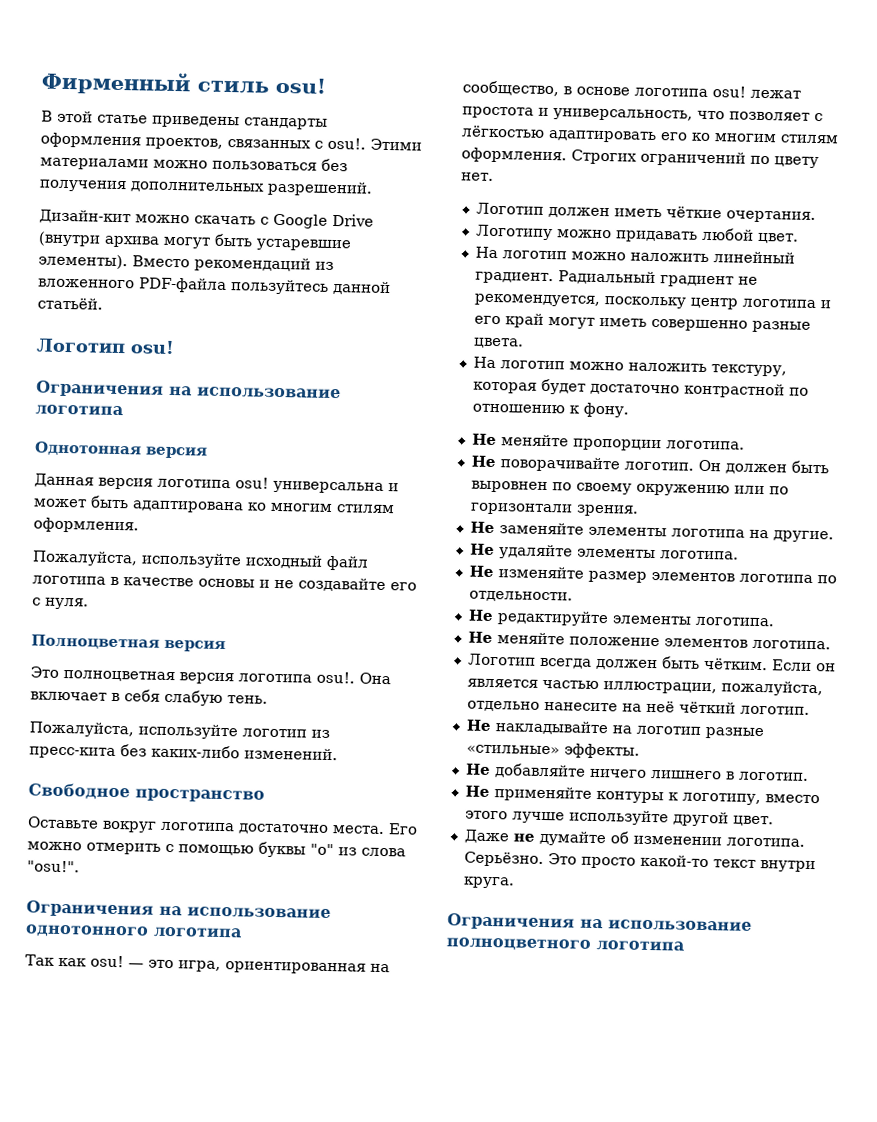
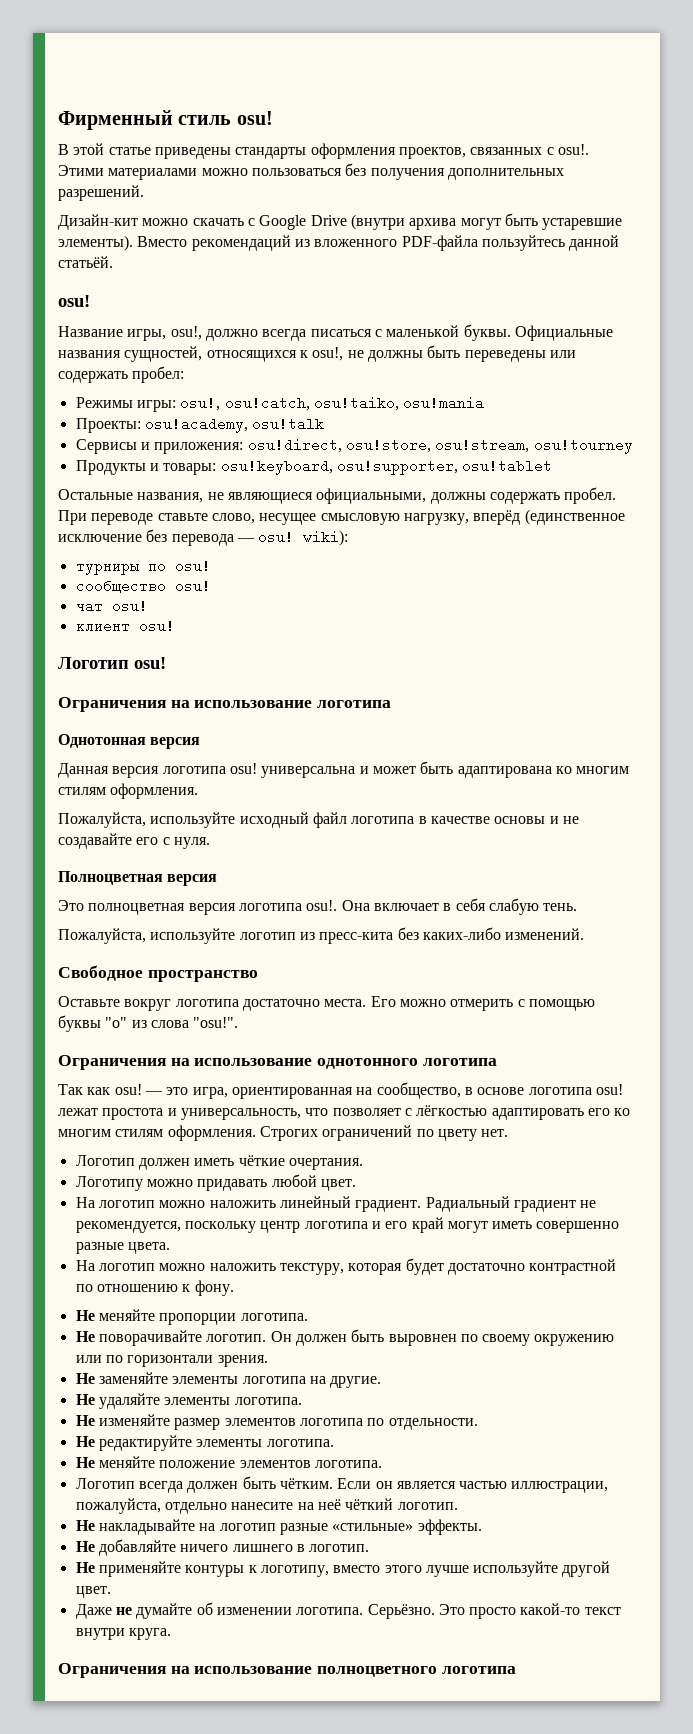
  Вместо рекомендаций из вложенного PDF-файла пользуйтесь данной статьёй.
+ osu!
+ Название игры, osu!, должно всегда писаться с маленькой буквы. Официальные названия сущностей, относящихся к osu!, не должны быть переведены или содержать пробел:
+ Режимы игры: osu!, osu!catch, osu!taiko, osu!mania
+ Проекты: osu!academy, osu!talk
+ Сервисы и приложения: osu!direct, osu!store, osu!stream, osu!tourney
+ Продукты и товары: osu!keyboard, osu!supporter, osu!tablet
+ Остальные названия, не являющиеся официальными, должны содержать пробел. При переводе ставьте слово, несущее смысловую нагрузку, вперёд (единственное исключение без перевода — osu! wiki):
+ турниры по osu!
+ сообщество osu!
+ чат osu!
+ клиент osu!

